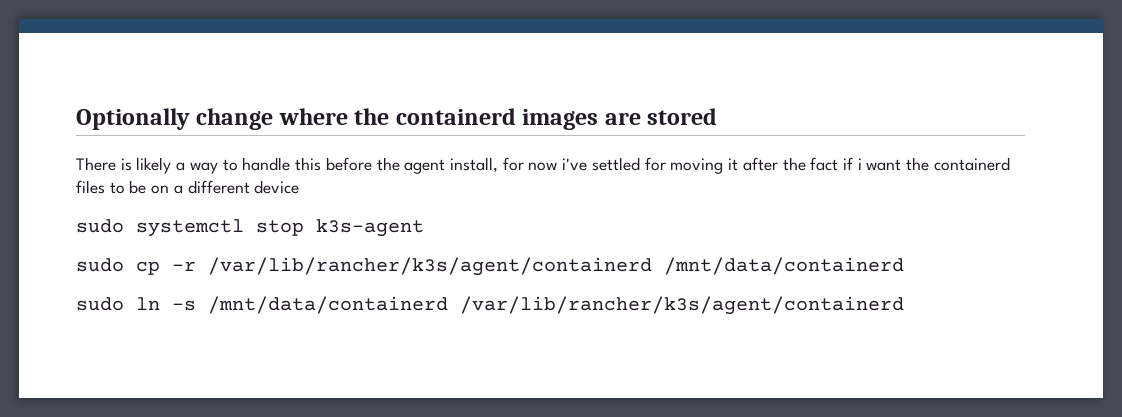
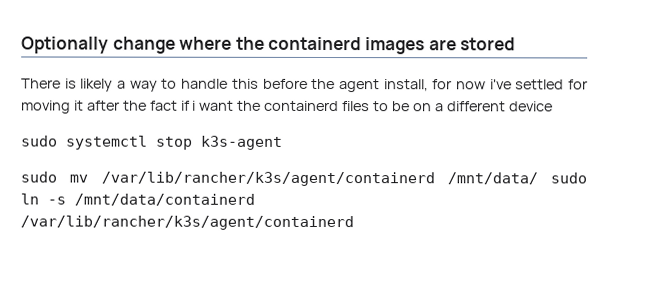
- sudo cp -r /var/lib/rancher/k3s/agent/containerd /mnt/data/containerd
- sudo ln -s /mnt/data/containerd /var/lib/rancher/k3s/agent/containerd
+ sudo mv /var/lib/rancher/k3s/agent/containerd /mnt/data/ sudo ln -s /mnt/data/containerd /var/lib/rancher/k3s/agent/containerd

